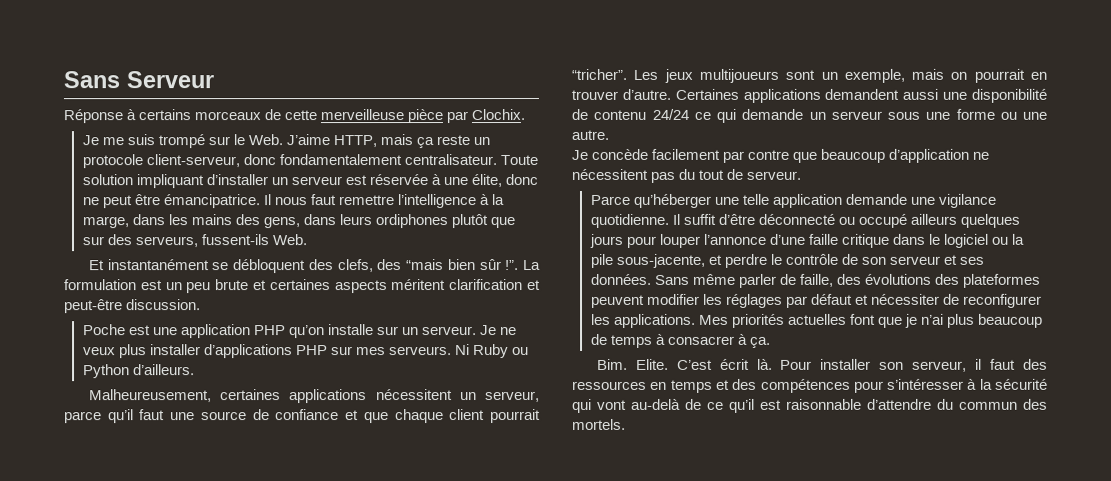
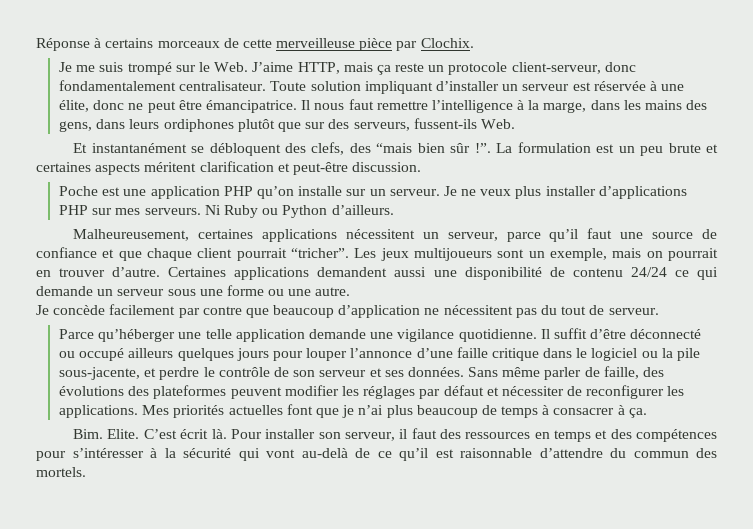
- Sans Serveur

